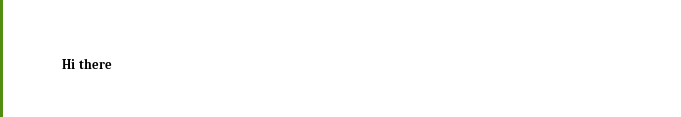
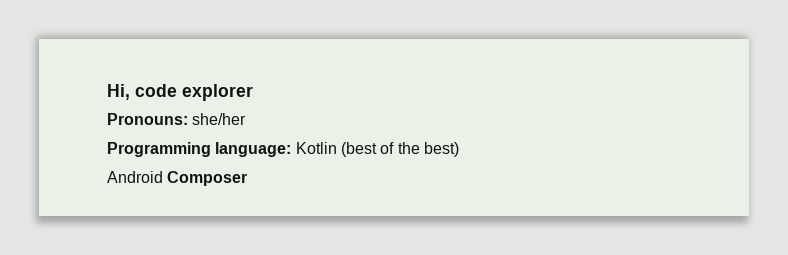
- Hi there
+ Hi, code explorer
+ Pronouns: she/her
+ Programming language: Kotlin (best of the best)
+ Android Composer

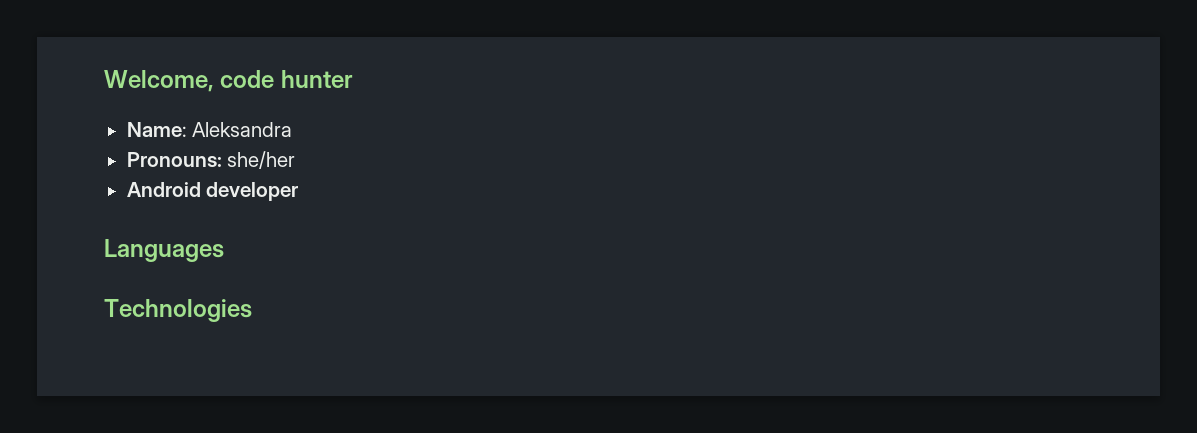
- Hi, code explorer
+ Welcome, code hunter
+ Name: Aleksandra
  Pronouns: she/her
- Programming language: Kotlin (best of the best)
- Android Composer
+ Android developer
+ Languages
+ Technologies

